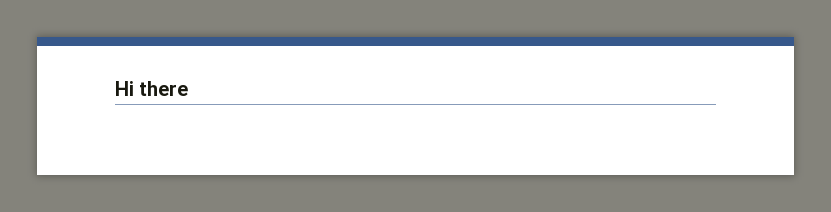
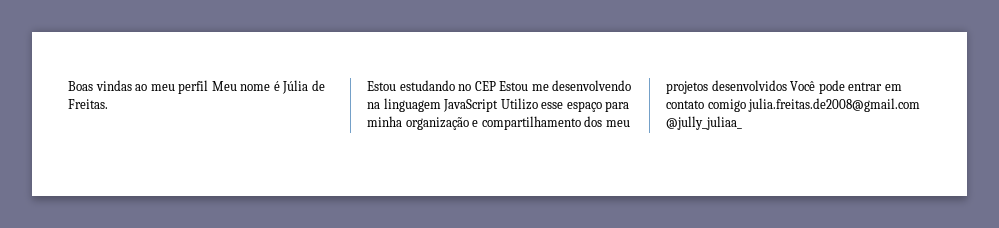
- Hi there
+ Boas vindas ao meu perfil Meu nome é Júlia de Freitas.
+ Estou estudando no CEP Estou me desenvolvendo na linguagem JavaScript Utilizo esse espaço para minha organização e compartilhamento dos meu projetos desenvolvidos Você pode entrar em contato comigo julia.freitas.de2008@gmail.com @jully_juliaa_

